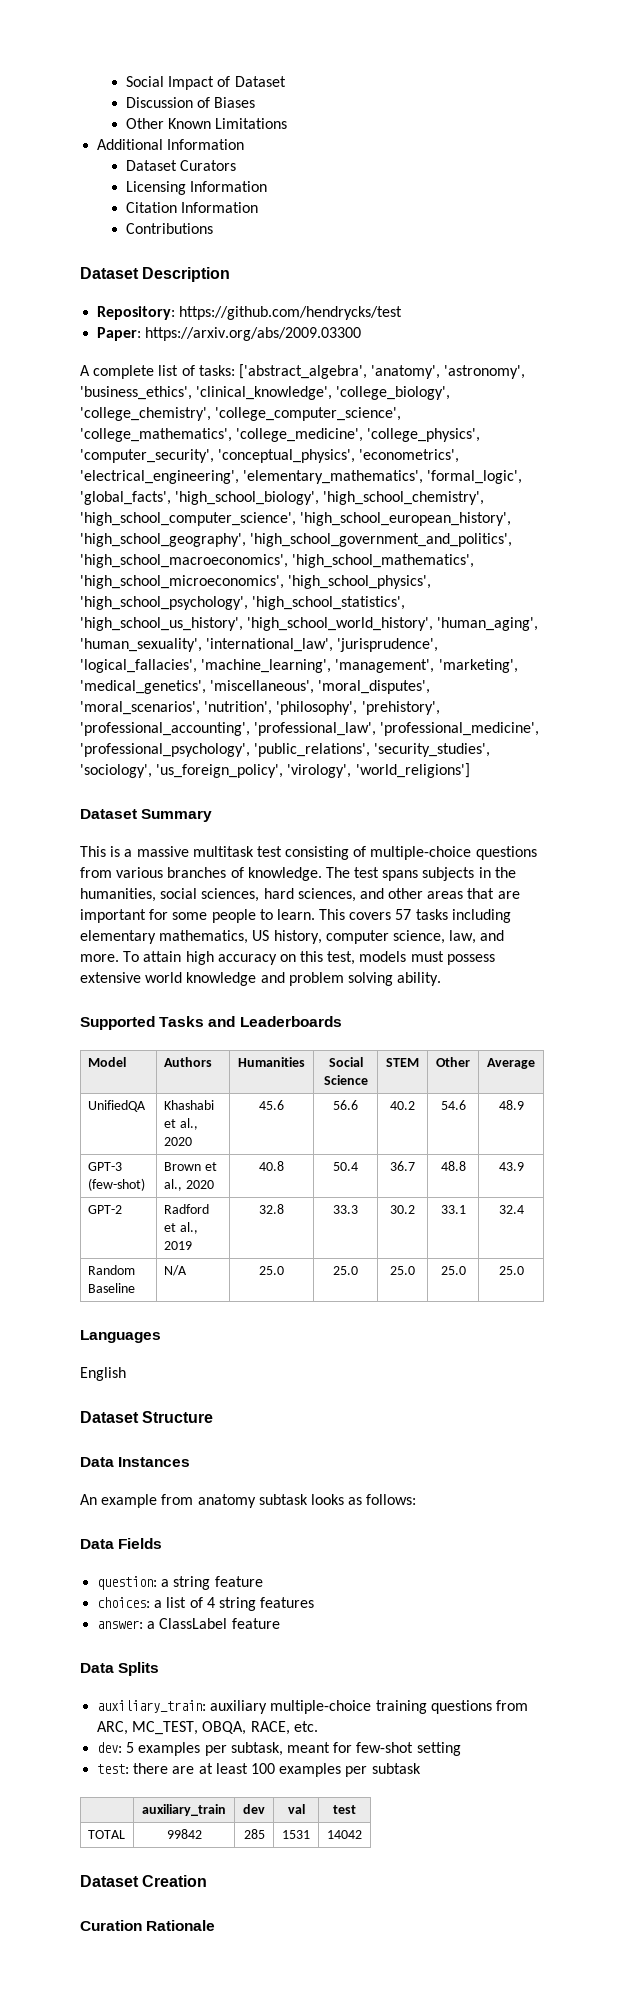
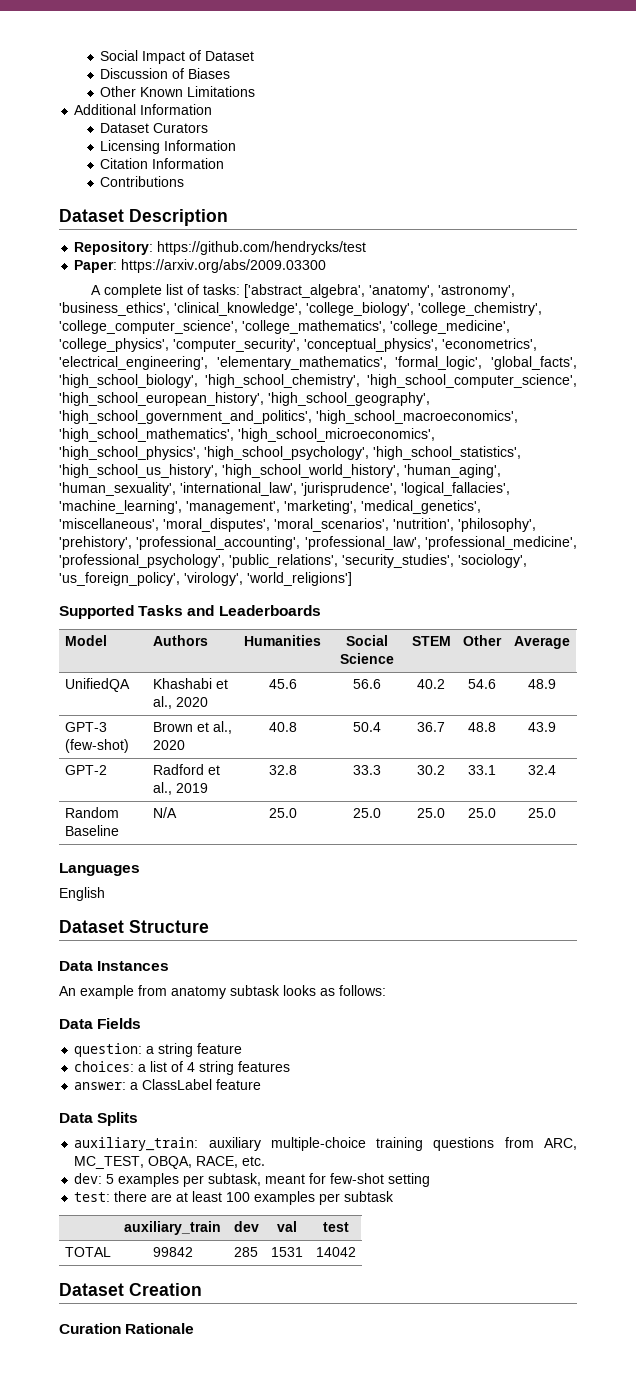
- Dataset Summary
- This is a massive multitask test consisting of multiple-choice questions from various branches of knowledge. The test spans subjects in the humanities, social sciences, hard sciences, and other areas that are important for some people to learn. This covers 57 tasks including elementary mathematics, US history, computer science, law, and more. To attain high accuracy on this test, models must possess extensive world knowledge and problem solving ability.

